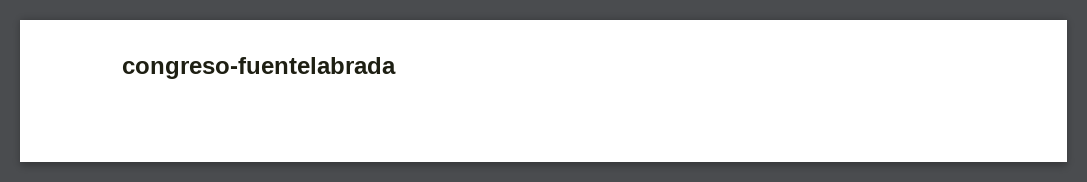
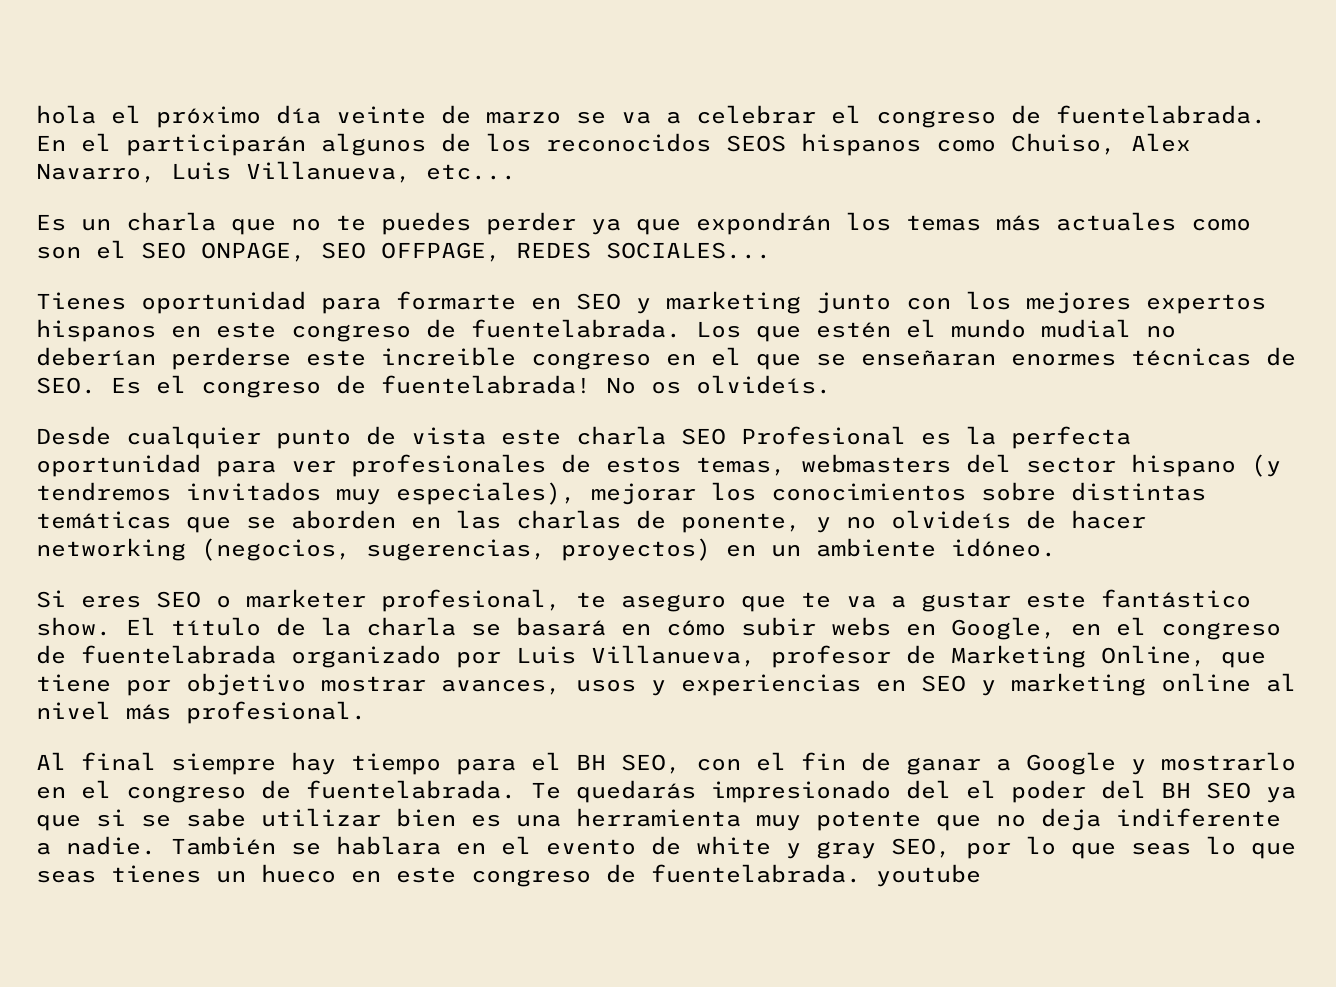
- congreso-fuentelabrada
+ hola el próximo día veinte de marzo se va a celebrar el congreso de fuentelabrada. En el participarán algunos de los reconocidos SEOS hispanos como Chuiso, Alex Navarro, Luis Villanueva, etc...
+ Es un charla que no te puedes perder ya que expondrán los temas más actuales como son el SEO ONPAGE, SEO OFFPAGE, REDES SOCIALES...
+ Tienes oportunidad para formarte en SEO y marketing junto con los mejores expertos hispanos en este congreso de fuentelabrada. Los que estén el mundo mudial no deberían perderse este increible congreso en el que se enseñaran enormes técnicas de SEO. Es el congreso de fuentelabrada! No os olvideís.
+ Desde cualquier punto de vista este charla SEO Profesional es la perfecta oportunidad para ver profesionales de estos temas, webmasters del sector hispano (y tendremos invitados muy especiales), mejorar los conocimientos sobre distintas temáticas que se aborden en las charlas de ponente, y no olvideís de hacer networking (negocios, sugerencias, proyectos) en un ambiente idóneo.
+ Si eres SEO o marketer profesional, te aseguro que te va a gustar este fantástico show. El título de la charla se basará en cómo subir webs en Google, en el congreso de fuentelabrada organizado por Luis Villanueva, profesor de Marketing Online, que tiene por objetivo mostrar avances, usos y experiencias en SEO y marketing online al nivel más profesional.
+ Al final siempre hay tiempo para el BH SEO, con el fin de ganar a Google y mostrarlo en el congreso de fuentelabrada. Te quedarás impresionado del el poder del BH SEO ya que si se sabe utilizar bien es una herramienta muy potente que no deja indiferente a nadie. También se hablara en el evento de white y gray SEO, por lo que seas lo que seas tienes un hueco en este congreso de fuentelabrada. youtube

